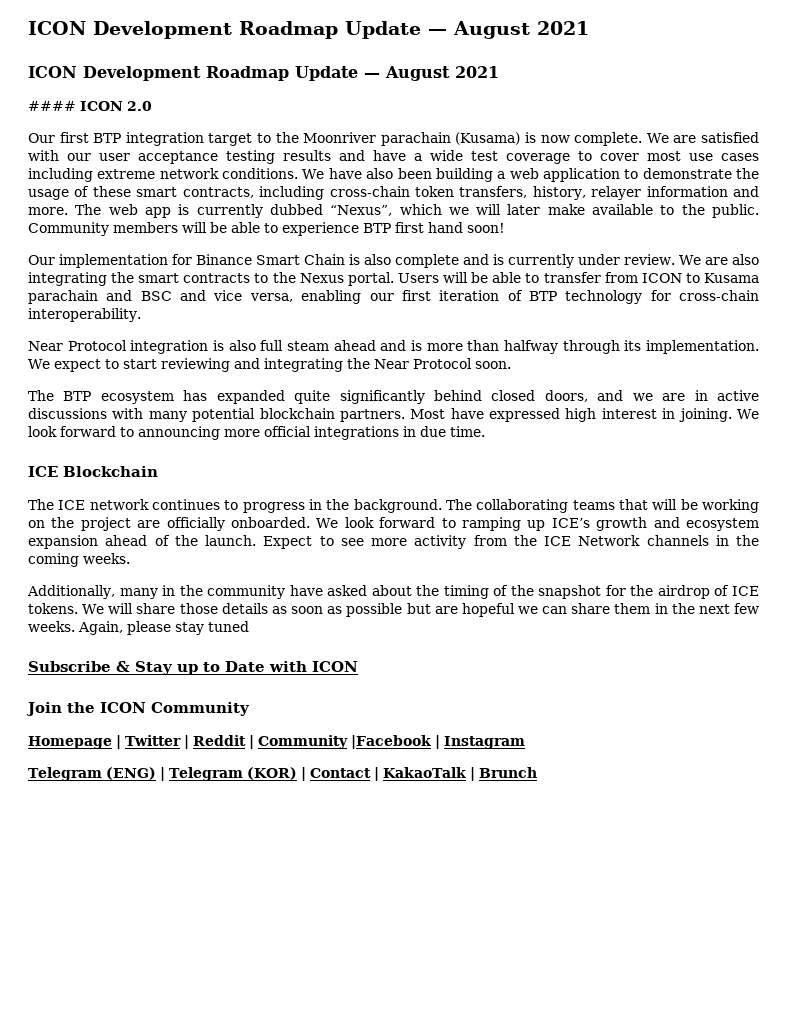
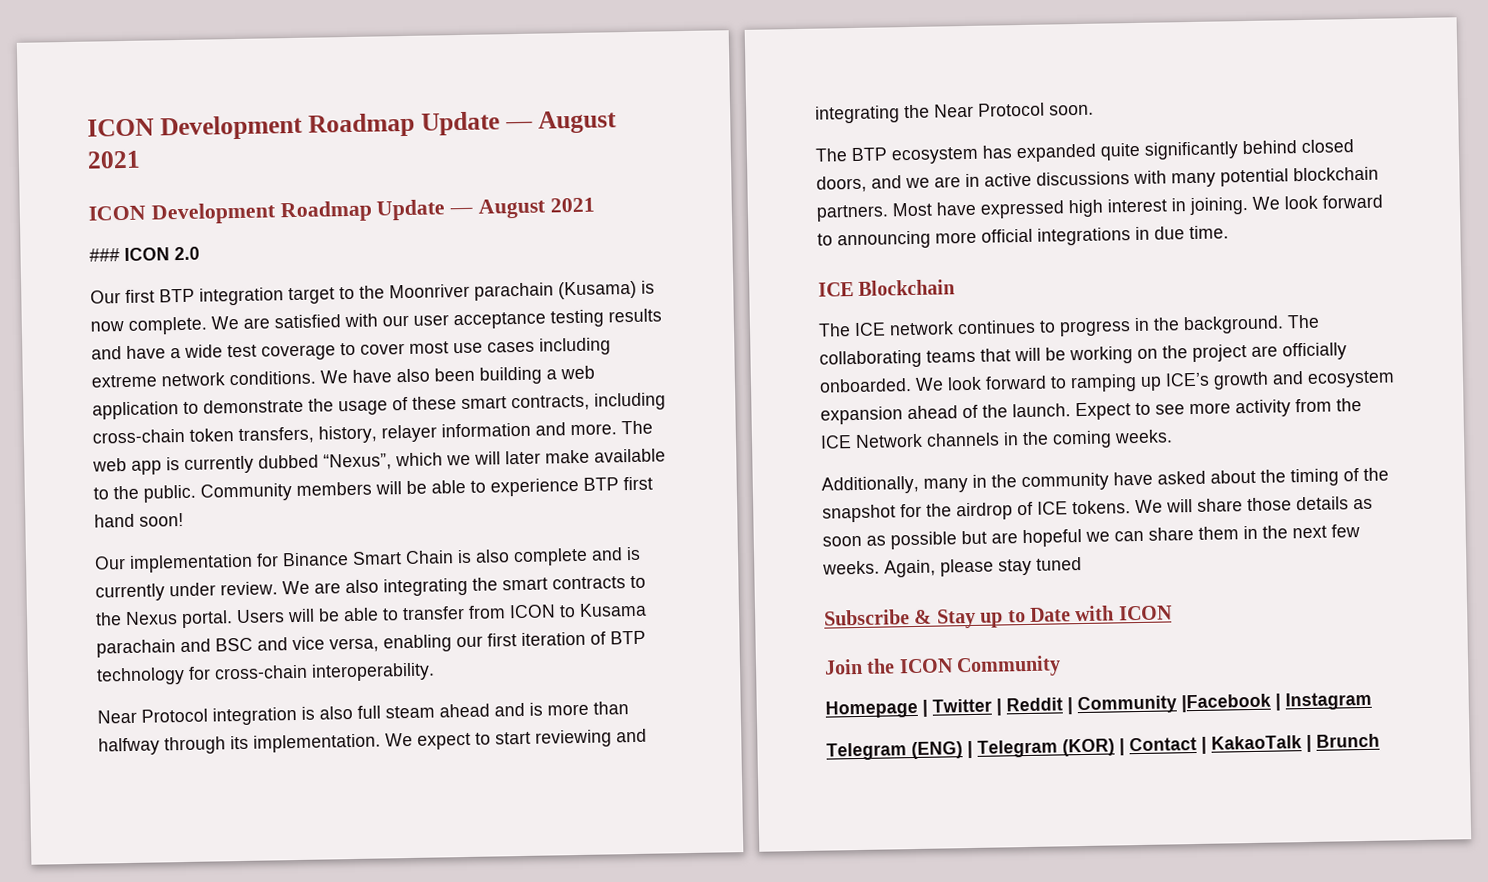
- #### ICON 2.0
+ ### ICON 2.0

